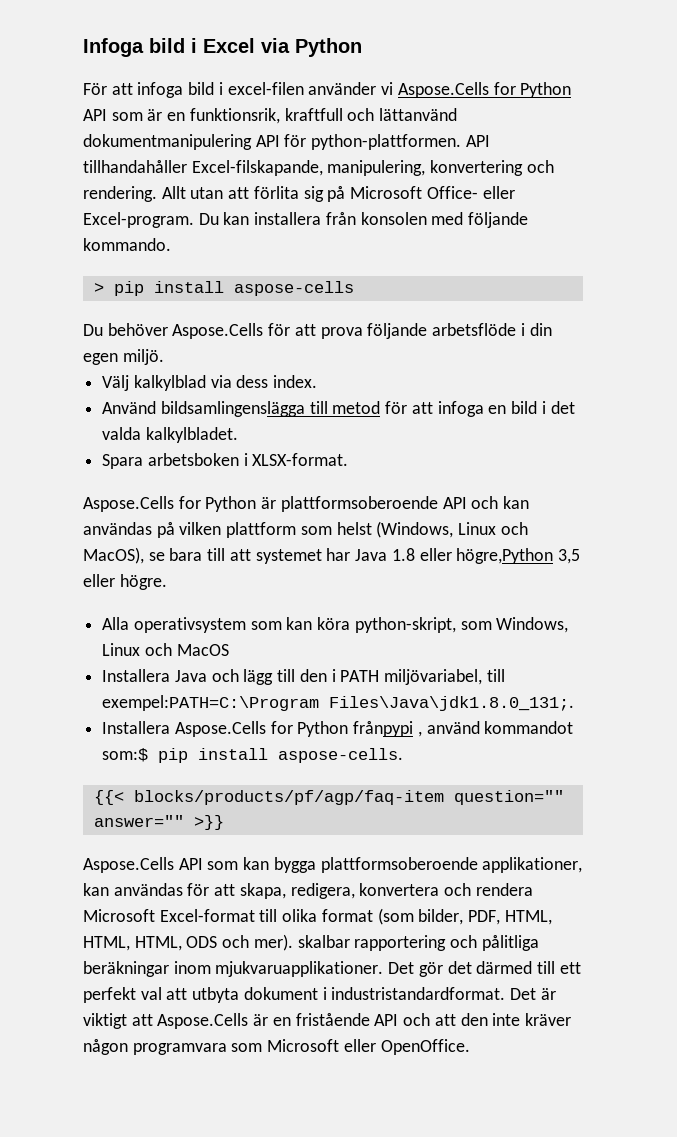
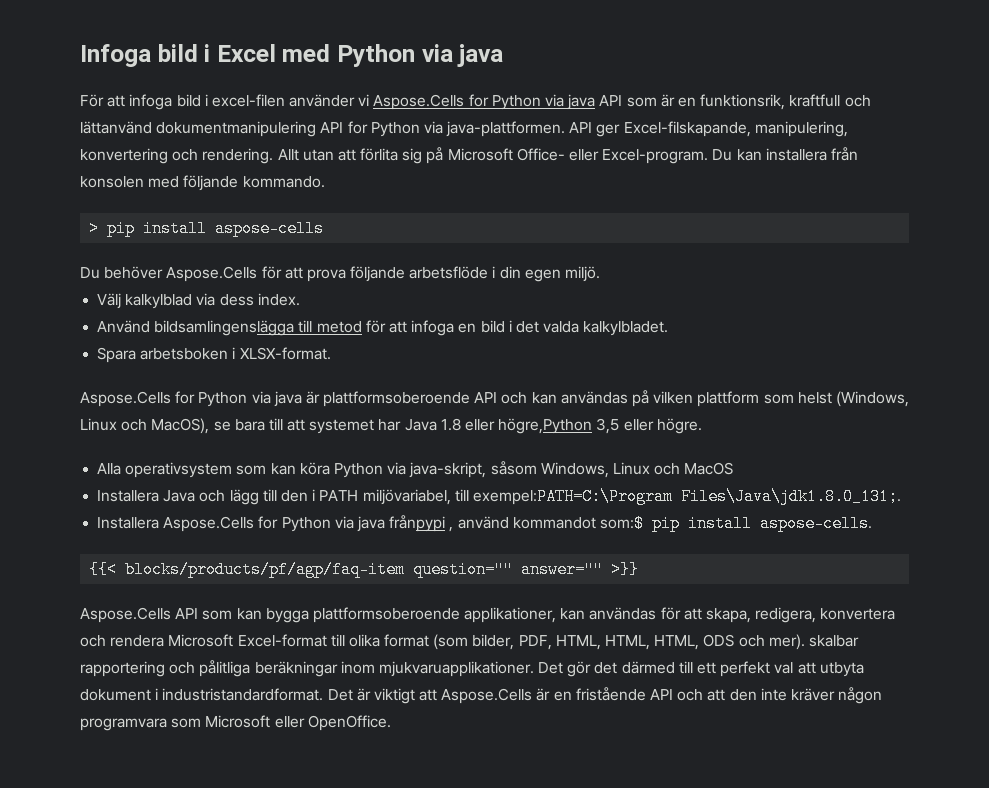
- Infoga bild i Excel via Python
+ Infoga bild i Excel med Python via java
- För att infoga bild i excel-filen använder vi Aspose.Cells for Python API som är en funktionsrik, kraftfull och lättanvänd dokumentmanipulering API för python-plattformen. API tillhandahåller Excel-filskapande, manipulering, konvertering och rendering.
+ För att infoga bild i excel-filen använder vi Aspose.Cells for Python via java API som är en funktionsrik, kraftfull och lättanvänd dokumentmanipulering API for Python via java-plattformen. API ger Excel-filskapande, manipulering, konvertering och rendering.
- Aspose.Cells for Python är plattformsoberoende API och kan användas på vilken plattform som helst (Windows, Linux och MacOS), se bara till att systemet har Java 1.8 eller högre,Python 3,5 eller högre.
+ Aspose.Cells for Python via java är plattformsoberoende API och kan användas på vilken plattform som helst (Windows, Linux och MacOS), se bara till att systemet har Java 1.8 eller högre,Python 3,5 eller högre.
- Alla operativsystem som kan köra python-skript, som Windows, Linux och MacOS
+ Alla operativsystem som kan köra Python via java-skript, såsom Windows, Linux och MacOS
- Installera Aspose.Cells for Python frånpypi , använd kommandot som:$ pip install aspose-cells.
+ Installera Aspose.Cells for Python via java frånpypi , använd kommandot som:$ pip install aspose-cells.

